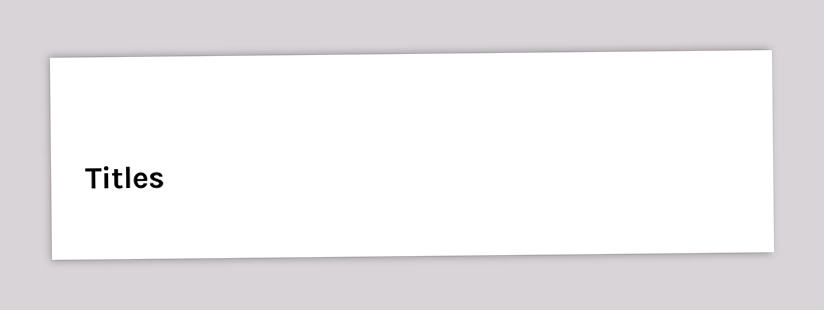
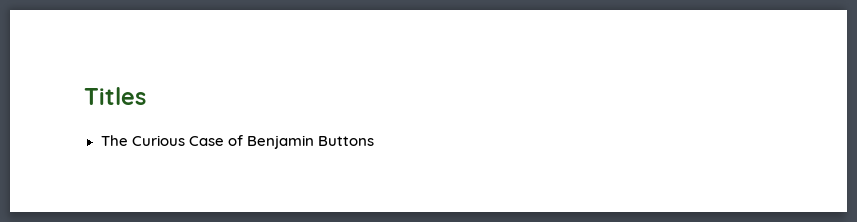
+ The Curious Case of Benjamin Buttons

